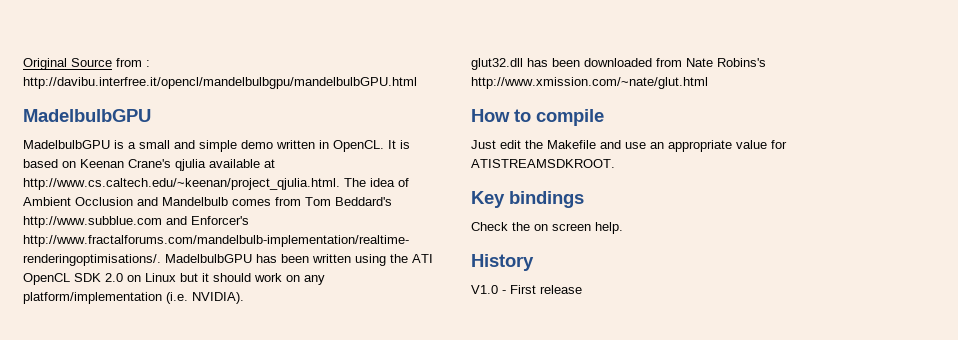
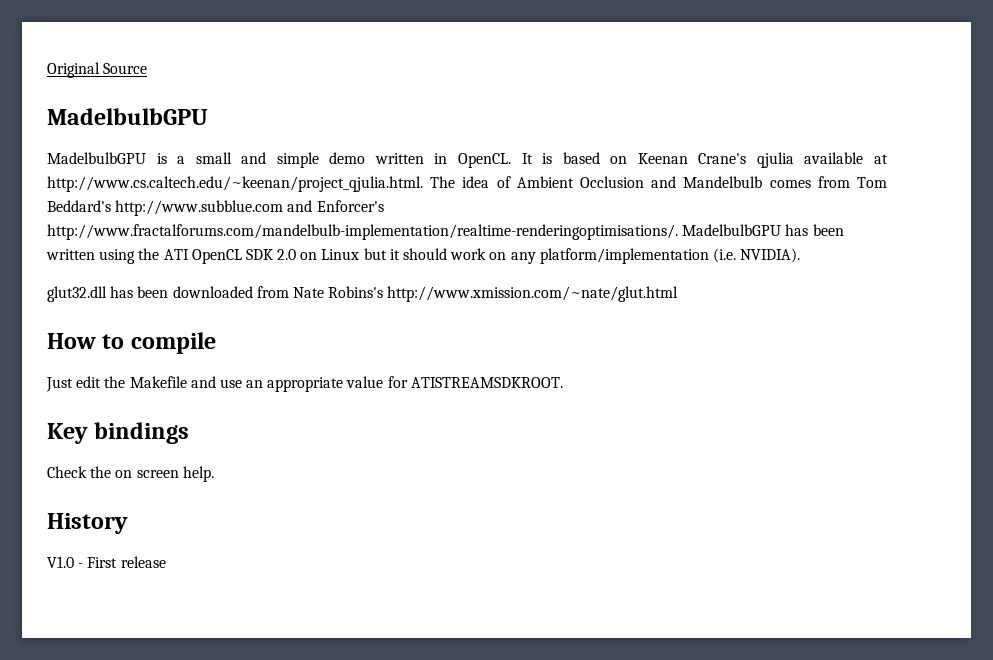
- Original Source from : http://davibu.interfree.it/opencl/mandelbulbgpu/mandelbulbGPU.html
+ Original Source

